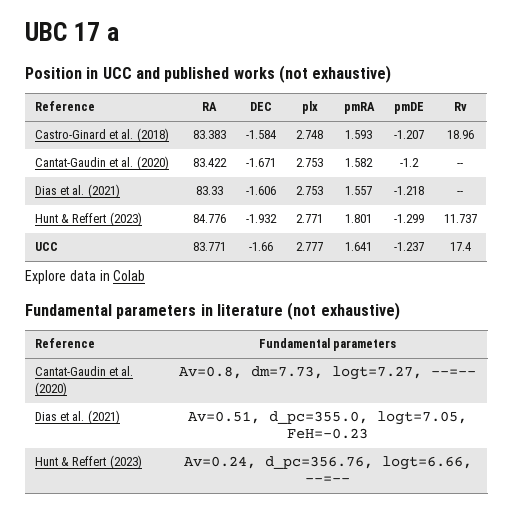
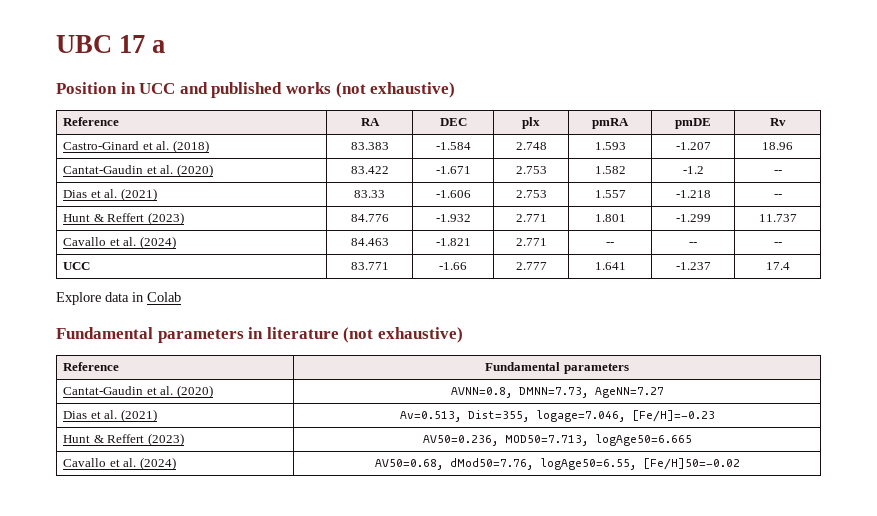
+ Cavallo et al. (2024) | 84.463 | -1.821 | 2.771 | -- | -- | --
- Cantat-Gaudin et al. (2020) | Av=0.8, dm=7.73, logt=7.27, --=--
- Dias et al. (2021) | Av=0.51, d_pc=355.0, logt=7.05, FeH=-0.23
- Hunt & Reffert (2023) | Av=0.24, d_pc=356.76, logt=6.66, --=--
+ Cantat-Gaudin et al. (2020) | AVNN=0.8, DMNN=7.73, AgeNN=7.27
+ Dias et al. (2021) | Av=0.513, Dist=355, logage=7.046, [Fe/H]=-0.23
+ Hunt & Reffert (2023) | AV50=0.236, MOD50=7.713, logAge50=6.665
+ Cavallo et al. (2024) | AV50=0.68, dMod50=7.76, logAge50=6.55, [Fe/H]50=-0.02

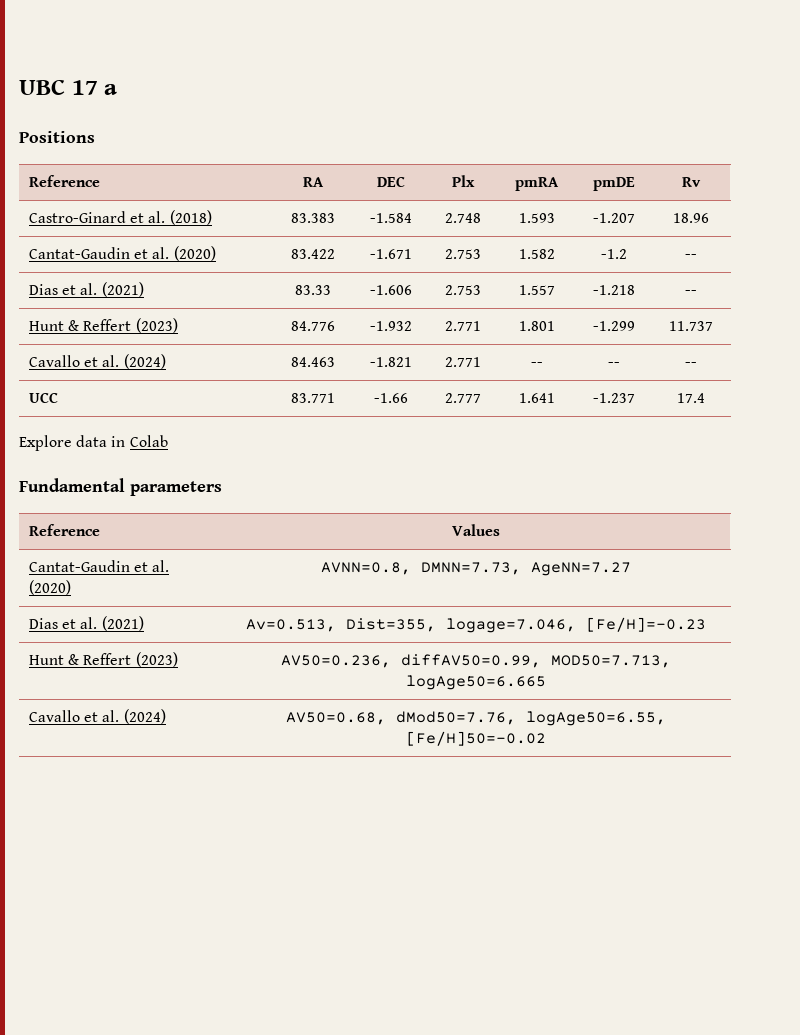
- Position in UCC and published works (not exhaustive)
+ Positions
- Reference | RA | DEC | plx | pmRA | pmDE | Rv
+ Reference | RA | DEC | Plx | pmRA | pmDE | Rv
- Fundamental parameters in literature (not exhaustive)
- Reference | Fundamental parameters
+ Fundamental parameters
+ Reference | Values
- Hunt & Reffert (2023) | AV50=0.236, MOD50=7.713, logAge50=6.665
+ Hunt & Reffert (2023) | AV50=0.236, diffAV50=0.99, MOD50=7.713, logAge50=6.665

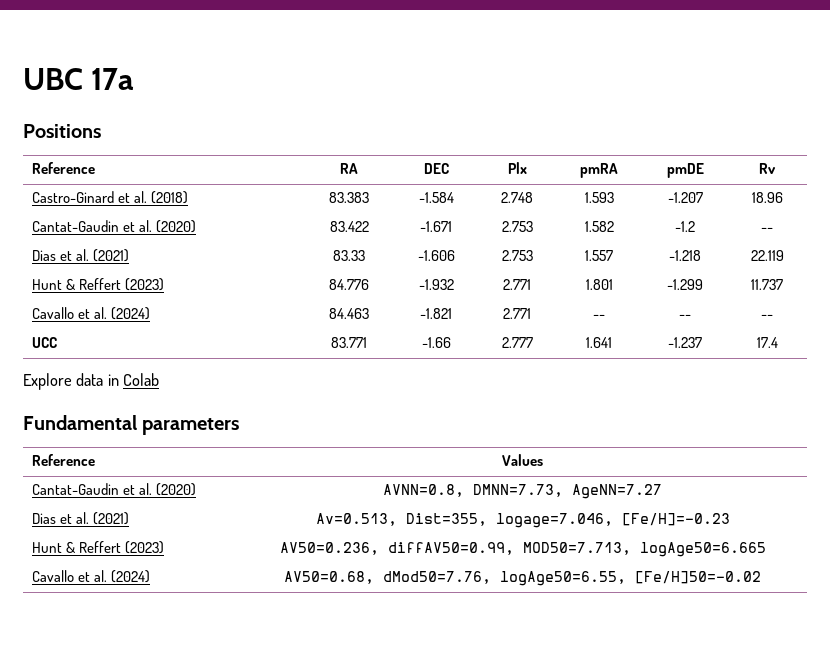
- UBC 17 a
+ UBC 17a
- Dias et al. (2021) | 83.33 | -1.606 | 2.753 | 1.557 | -1.218 | --
+ Dias et al. (2021) | 83.33 | -1.606 | 2.753 | 1.557 | -1.218 | 22.119

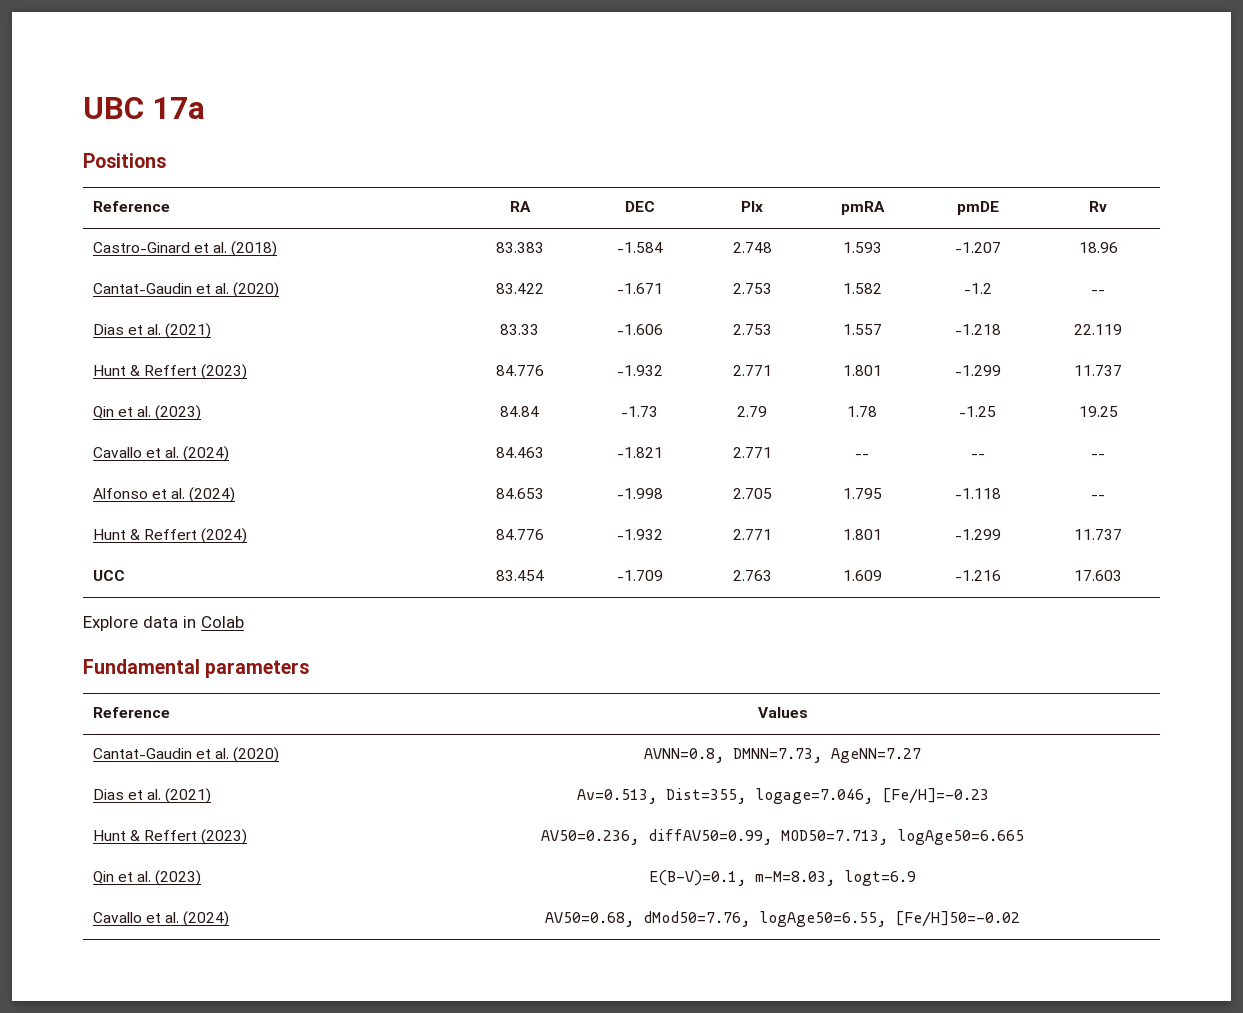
+ Qin et al. (2023) | 84.84 | -1.73 | 2.79 | 1.78 | -1.25 | 19.25
- UCC | 83.771 | -1.66 | 2.777 | 1.641 | -1.237 | 17.4
+ Alfonso et al. (2024) | 84.653 | -1.998 | 2.705 | 1.795 | -1.118 | --
+ Hunt & Reffert (2024) | 84.776 | -1.932 | 2.771 | 1.801 | -1.299 | 11.737
+ UCC | 83.454 | -1.709 | 2.763 | 1.609 | -1.216 | 17.603
+ Qin et al. (2023) | E(B-V)=0.1, m-M=8.03, logt=6.9

